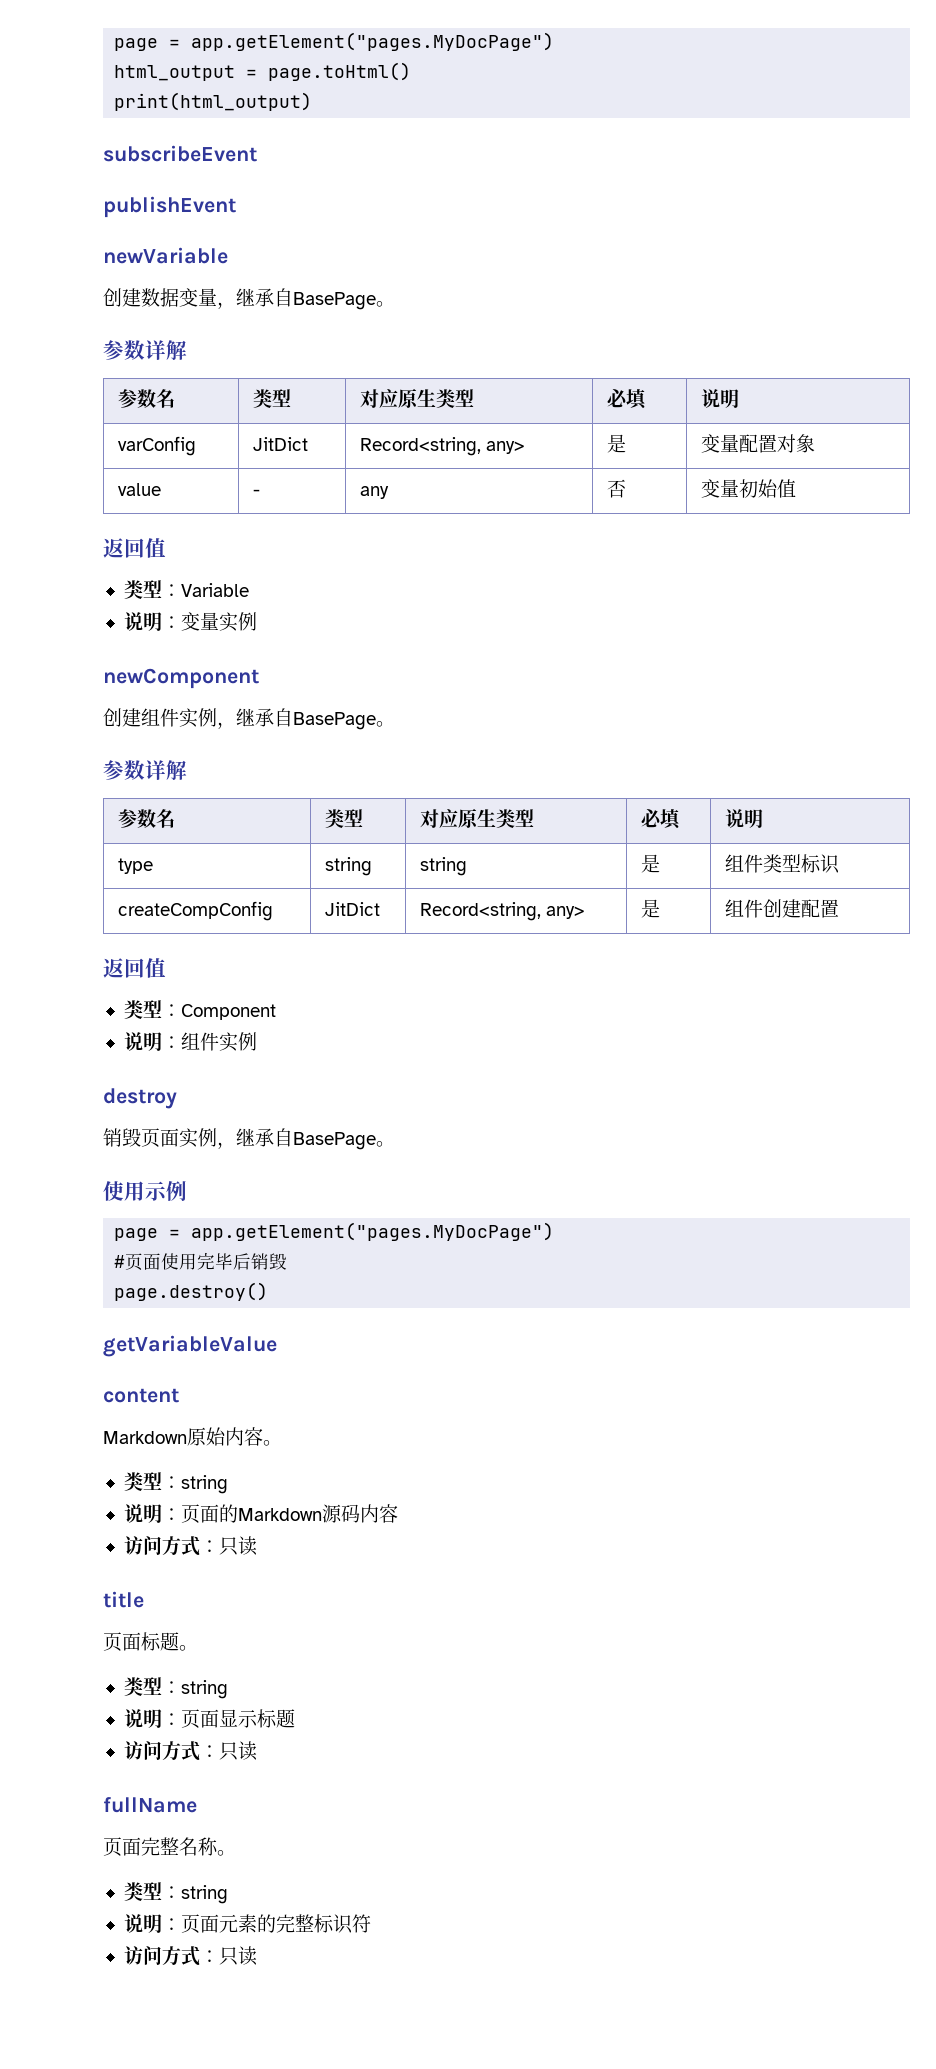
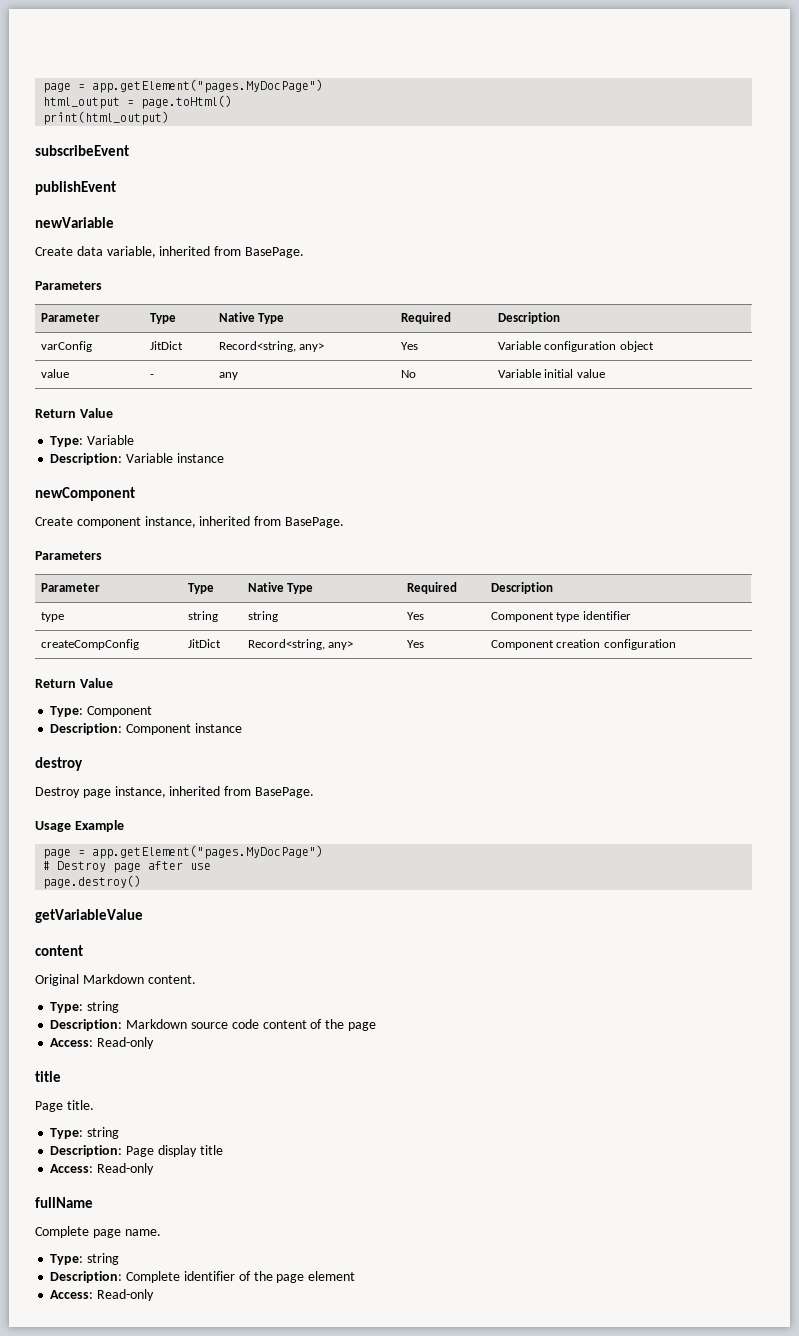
- 创建数据变量，继承自BasePage。
- 参数详解
- 参数名 | 类型 | 对应原生类型 | 必填 | 说明
+ Create data variable, inherited from BasePage.
+ Parameters
+ Parameter | Type | Native Type | Required | Description
- varConfig | JitDict | Record<string, any> | 是 | 变量配置对象
+ varConfig | JitDict | Record<string, any> | Yes | Variable configuration object
- value | - | any | 否 | 变量初始值
- 返回值
- 类型：Variable
- 说明：变量实例
+ value | - | any | No | Variable initial value
+ Return Value
+ Type: Variable
+ Description: Variable instance
  newComponent
- 创建组件实例，继承自BasePage。
- 参数详解
- 参数名 | 类型 | 对应原生类型 | 必填 | 说明
+ Create component instance, inherited from BasePage.
+ Parameters
+ Parameter | Type | Native Type | Required | Description
- type | string | string | 是 | 组件类型标识
+ type | string | string | Yes | Component type identifier
- createCompConfig | JitDict | Record<string, any> | 是 | 组件创建配置
- 返回值
- 类型：Component
- 说明：组件实例
+ createCompConfig | JitDict | Record<string, any> | Yes | Component creation configuration
+ Return Value
+ Type: Component
+ Description: Component instance
  destroy
- 销毁页面实例，继承自BasePage。
- 使用示例
+ Destroy page instance, inherited from BasePage.
+ Usage Example
- #页面使用完毕后销毁
+ # Destroy page after use
- Markdown原始内容。
- 类型：string
- 说明：页面的Markdown源码内容
- 访问方式：只读
+ Original Markdown content.
+ Type: string
+ Description: Markdown source code content of the page
+ Access: Read-only
  title
- 页面标题。
- 类型：string
- 说明：页面显示标题
- 访问方式：只读
+ Page title.
+ Type: string
+ Description: Page display title
+ Access: Read-only
  fullName
- 页面完整名称。
- 类型：string
- 说明：页面元素的完整标识符
- 访问方式：只读
+ Complete page name.
+ Type: string
+ Description: Complete identifier of the page element
+ Access: Read-only

